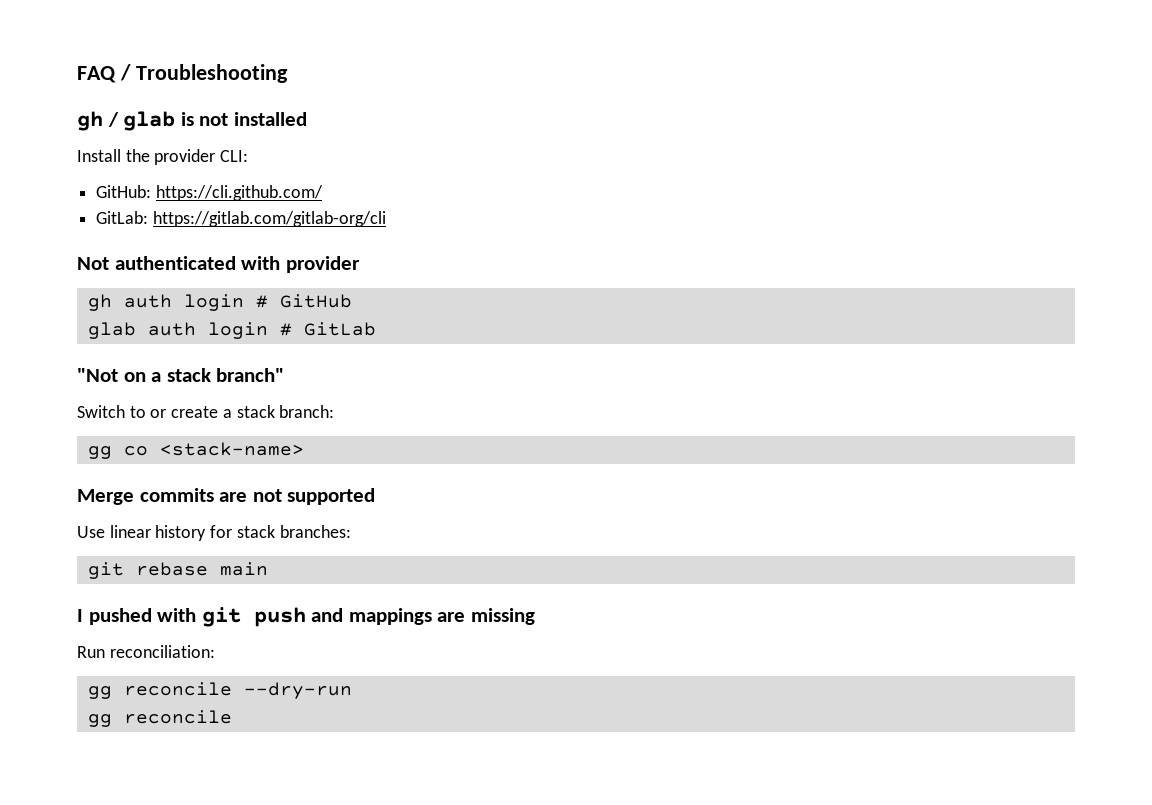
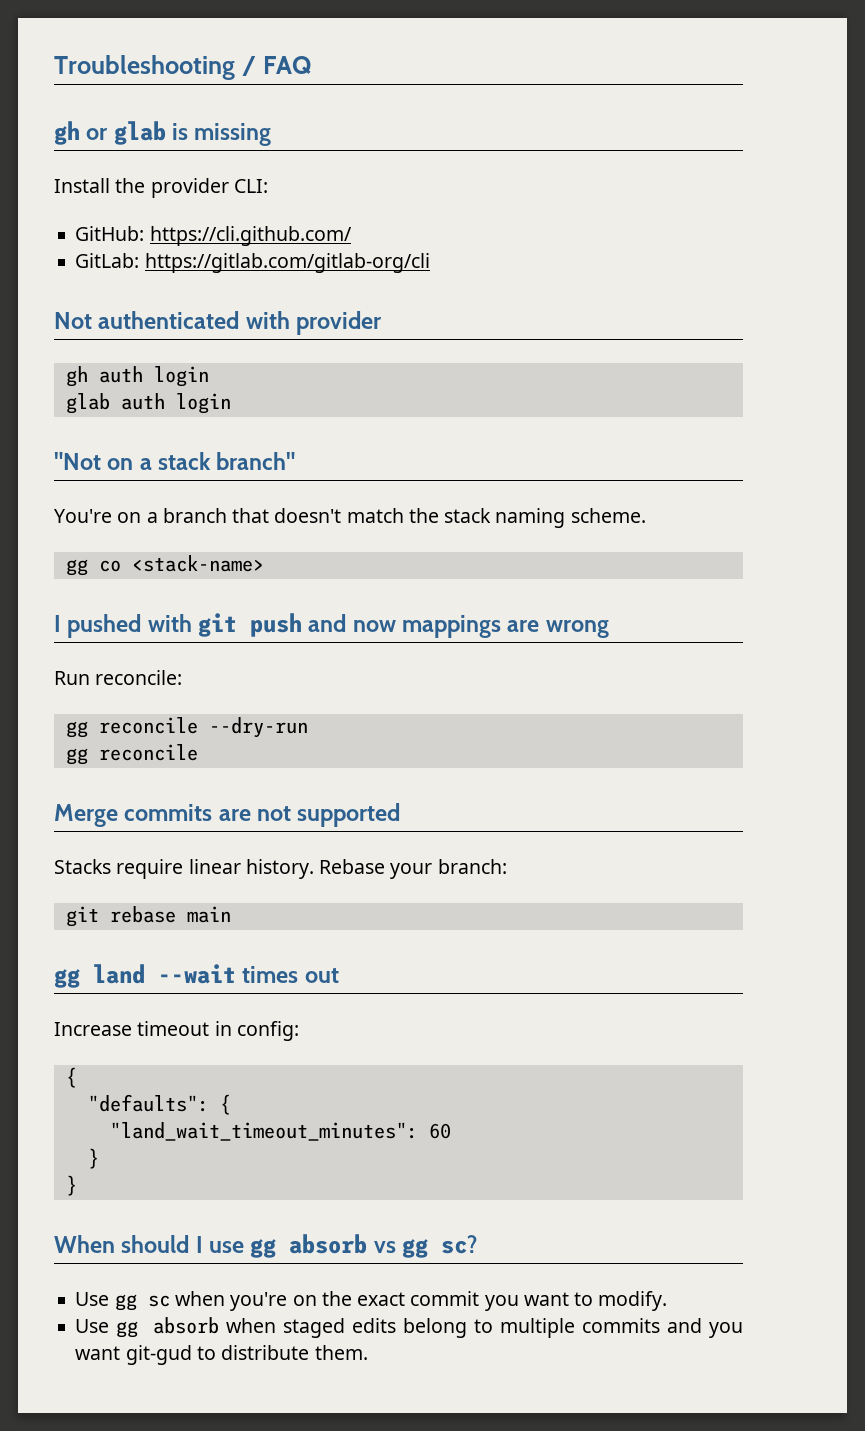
- FAQ / Troubleshooting
- gh / glab is not installed
+ Troubleshooting / FAQ
+ gh or glab is missing
- gh auth login # GitHub
+ gh auth login
- glab auth login # GitLab
+ glab auth login
- Switch to or create a stack branch:
+ You're on a branch that doesn't match the stack naming scheme.
  gg co <stack-name>
+ I pushed with git push and now mappings are wrong
+ Run reconcile:
+ gg reconcile --dry-run
+ gg reconcile
- Use linear history for stack branches:
+ Stacks require linear history. Rebase your branch:
  git rebase main
- I pushed with git push and mappings are missing
- Run reconciliation:
- gg reconcile --dry-run
- gg reconcile
+ gg land --wait times out
+ Increase timeout in config:
+ {
+ "defaults": {
+ "land_wait_timeout_minutes": 60
+ }
+ }
+ When should I use gg absorb vs gg sc?
+ Use gg sc when you're on the exact commit you want to modify.
+ Use gg absorb when staged edits belong to multiple commits and you want git-gud to distribute them.

